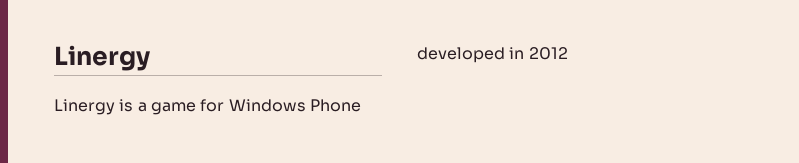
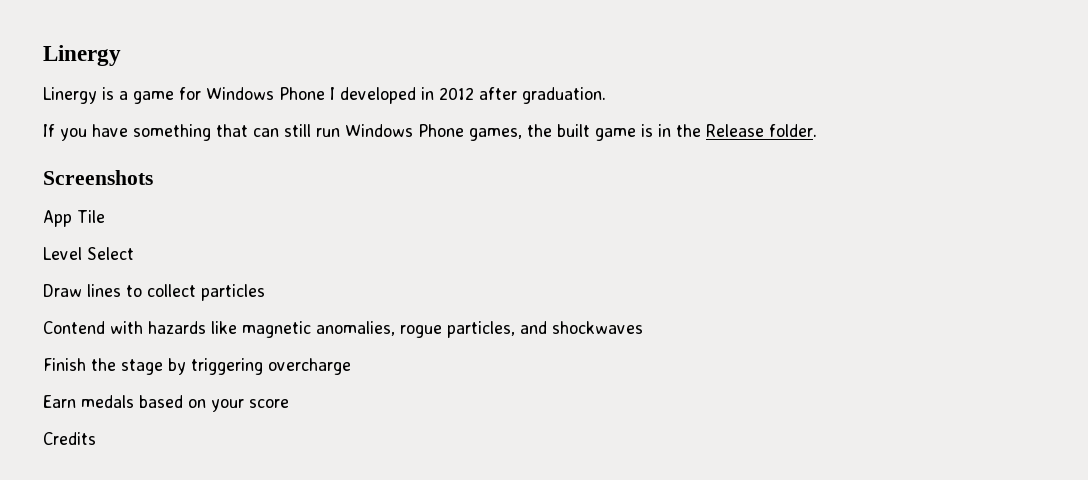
- Linergy is a game for Windows Phone developed in 2012
+ Linergy is a game for Windows Phone I developed in 2012 after graduation.
+ If you have something that can still run Windows Phone games, the built game is in the Release folder.
+ Screenshots
+ App Tile
+ Level Select
+ Draw lines to collect particles
+ Contend with hazards like magnetic anomalies, rogue particles, and shockwaves
+ Finish the stage by triggering overcharge
+ Earn medals based on your score
+ Credits

